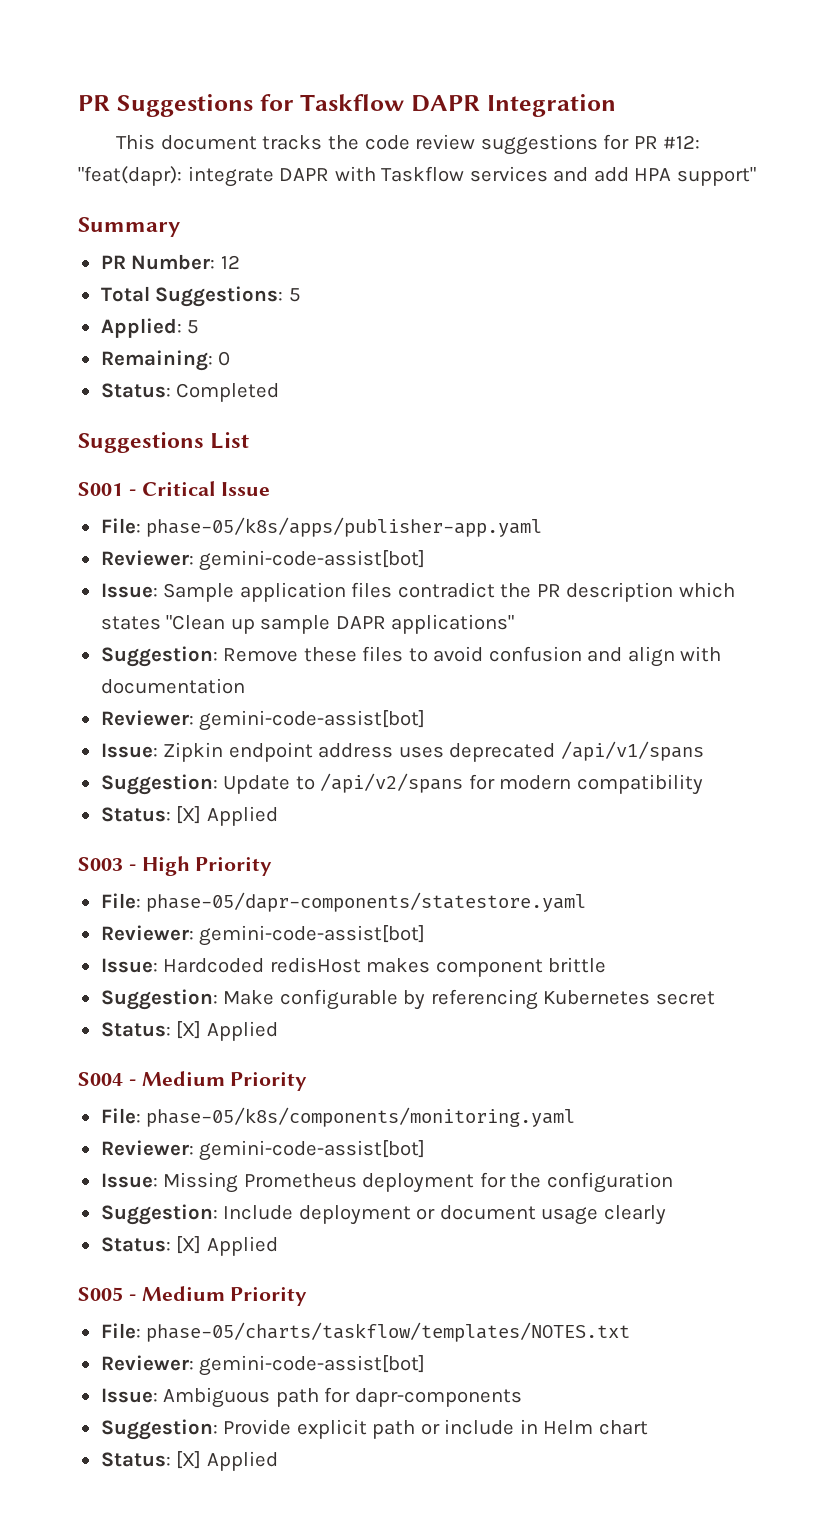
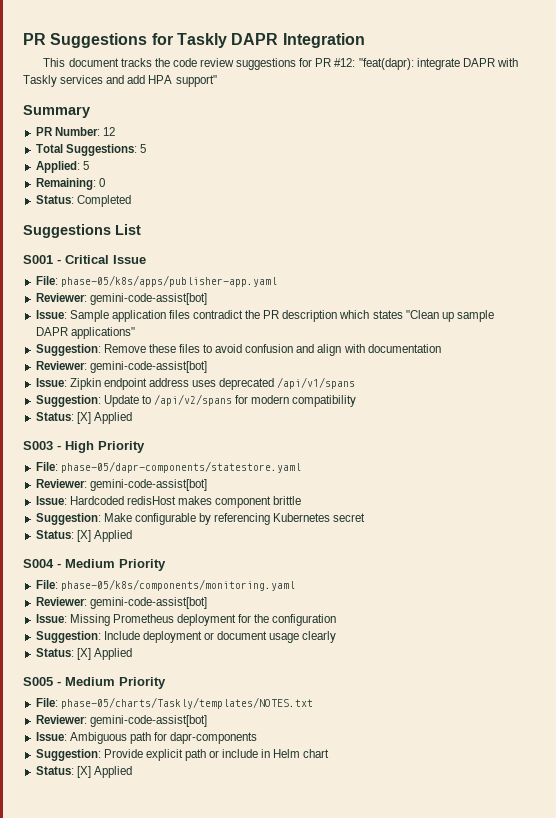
- PR Suggestions for Taskflow DAPR Integration
+ PR Suggestions for Taskly DAPR Integration
- This document tracks the code review suggestions for PR #12: "feat(dapr): integrate DAPR with Taskflow services and add HPA support"
+ This document tracks the code review suggestions for PR #12: "feat(dapr): integrate DAPR with Taskly services and add HPA support"
- File: phase-05/charts/taskflow/templates/NOTES.txt
+ File: phase-05/charts/Taskly/templates/NOTES.txt

